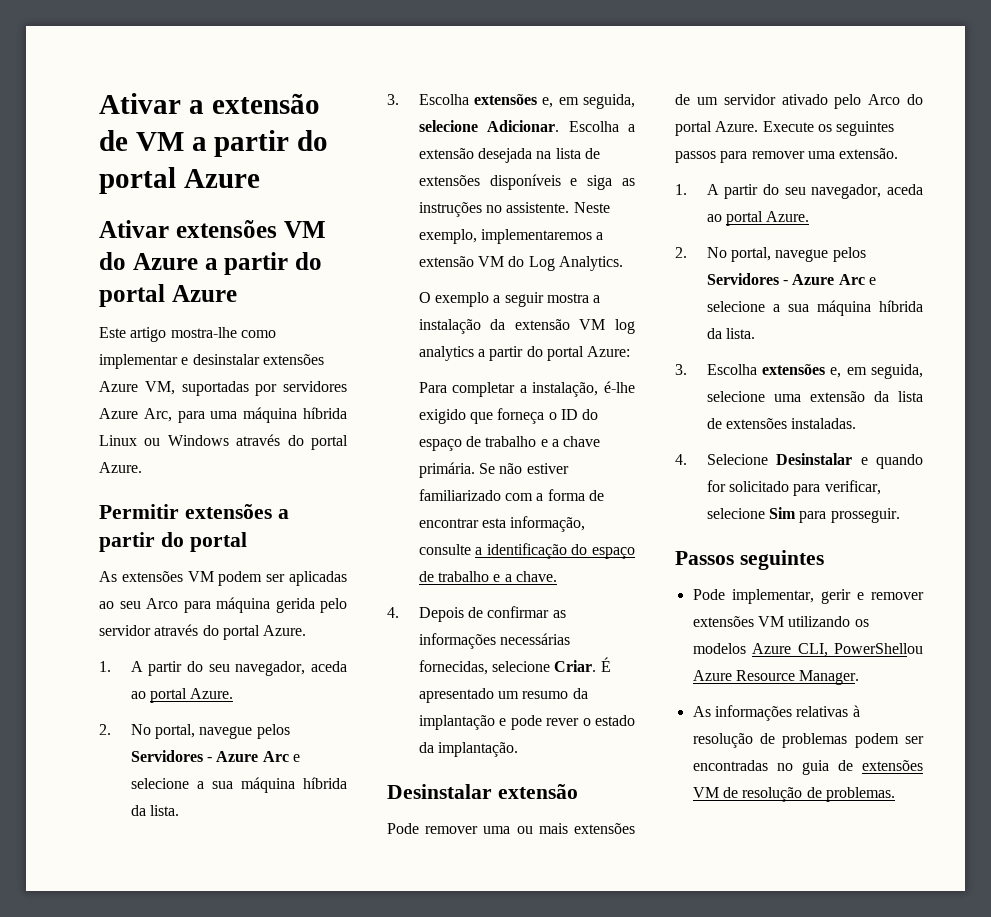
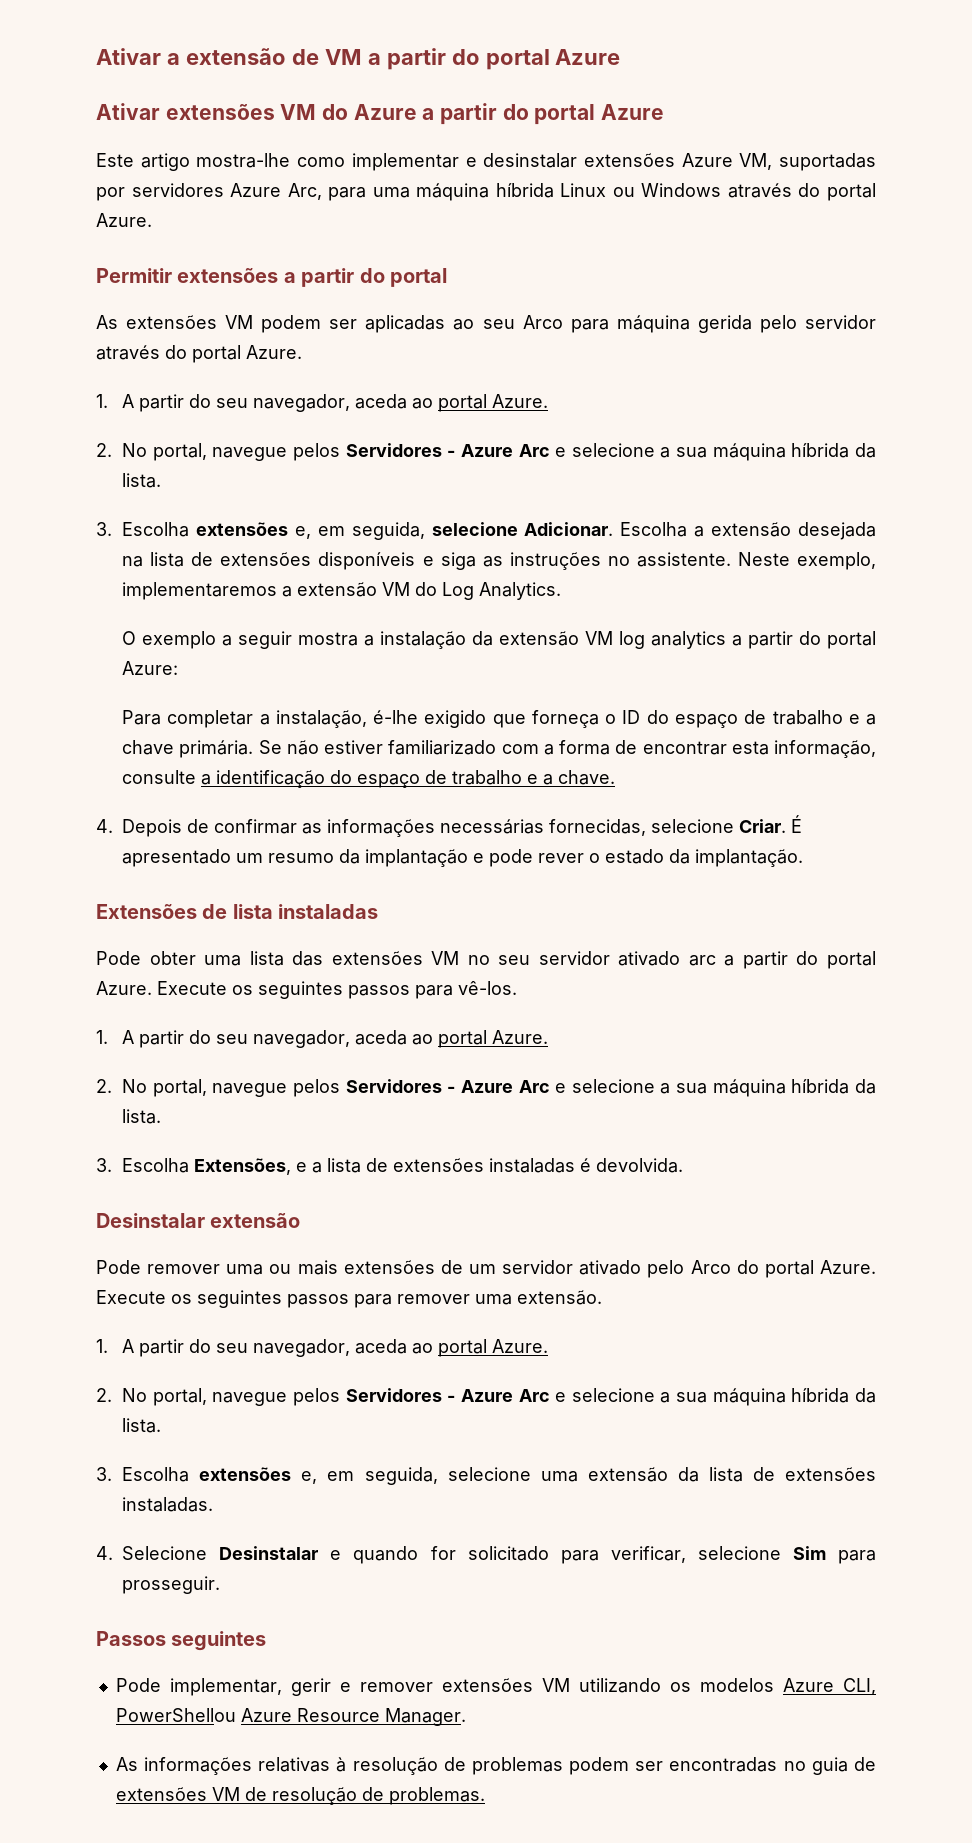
+ Extensões de lista instaladas
+ Pode obter uma lista das extensões VM no seu servidor ativado arc a partir do portal Azure. Execute os seguintes passos para vê-los.
+ 1. A partir do seu navegador, aceda ao portal Azure.
+ 2. No portal, navegue pelos Servidores - Azure Arc e selecione a sua máquina híbrida da lista.
+ 3. Escolha Extensões, e a lista de extensões instaladas é devolvida.

